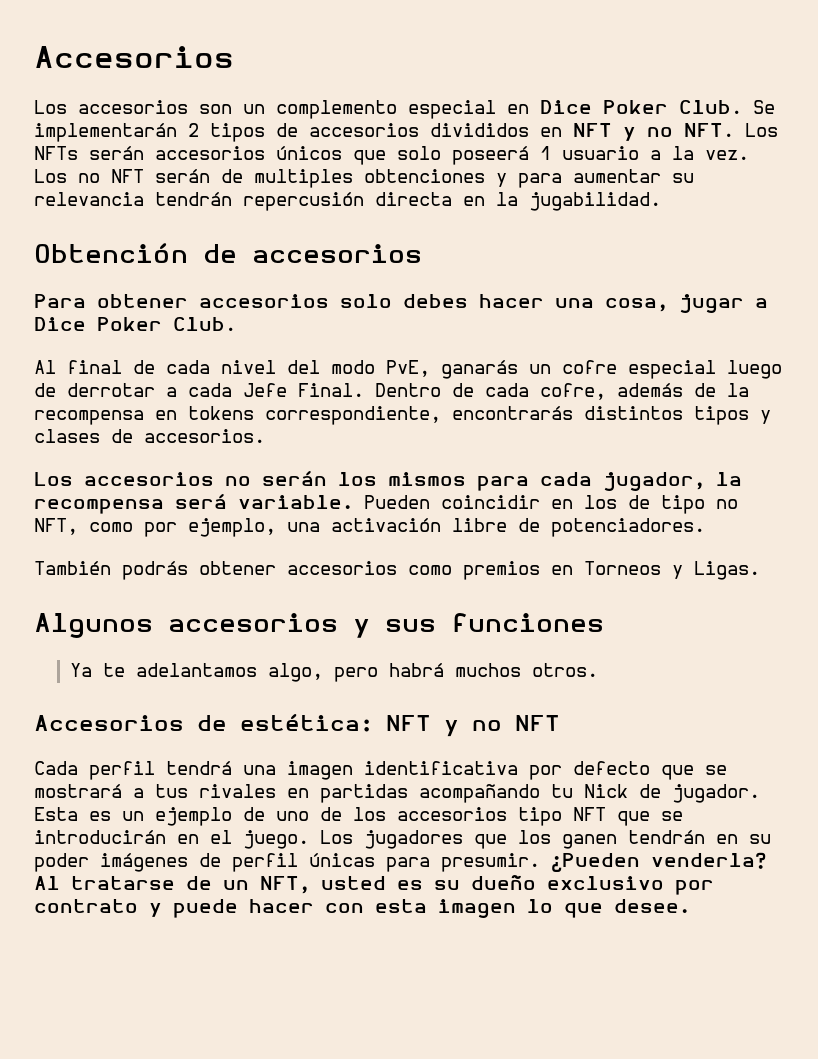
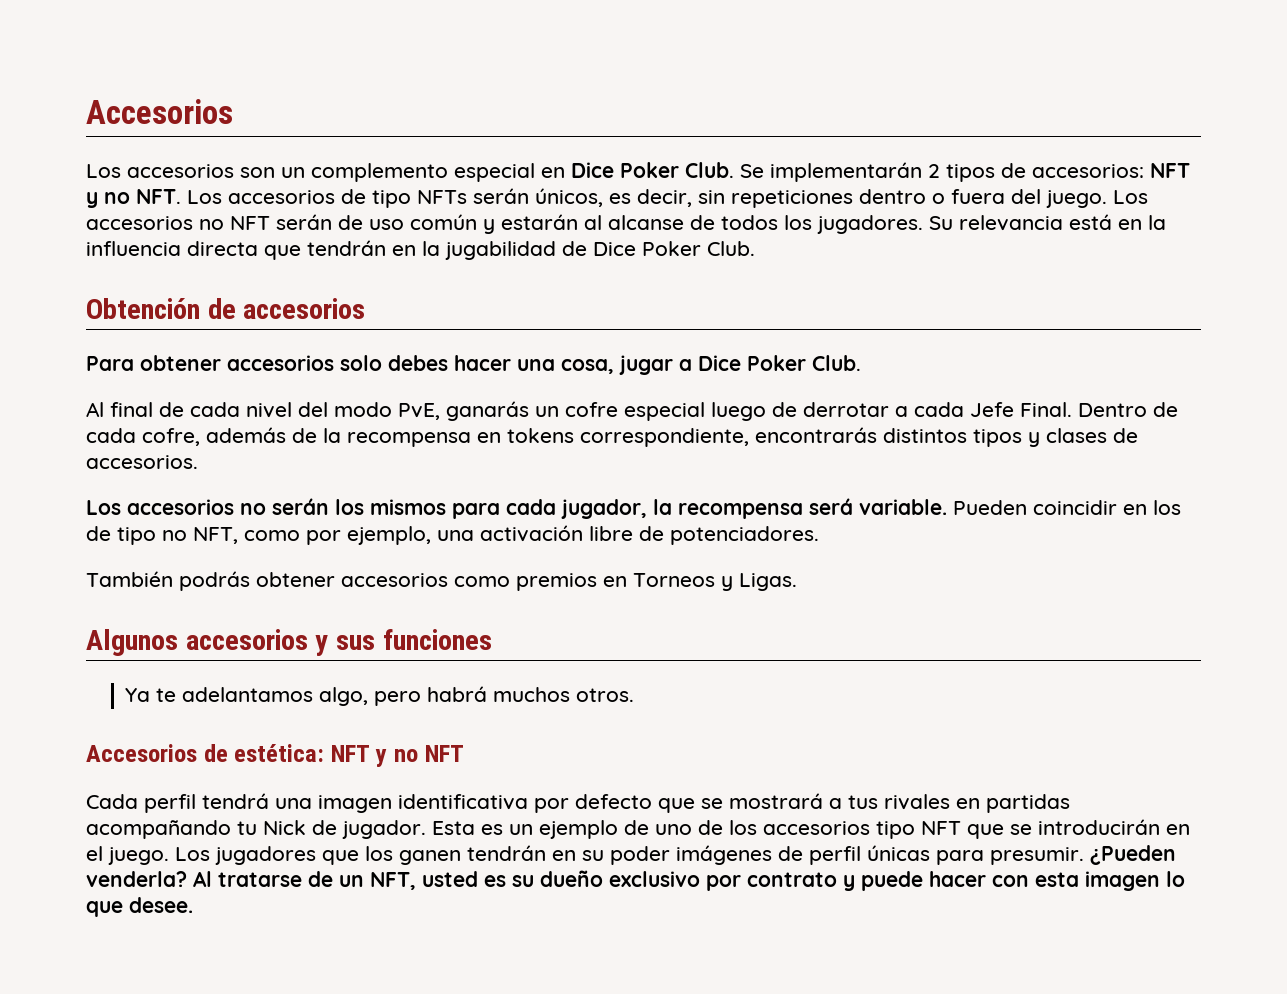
- Se implementarán 2 tipos de accesorios divididos en NFT y no NFT. Los NFTs serán accesorios únicos que solo poseerá 1 usuario a la vez. Los no NFT serán de multiples obtenciones y para aumentar su relevancia tendrán repercusión directa en la jugabilidad.
+ Se implementarán 2 tipos de accesorios: NFT y no NFT. Los accesorios de tipo NFTs serán únicos, es decir, sin repeticiones dentro o fuera del juego. Los accesorios no NFT serán de uso común y estarán al alcanse de todos los jugadores. Su relevancia está en la influencia directa que tendrán en la jugabilidad de Dice Poker Club.

